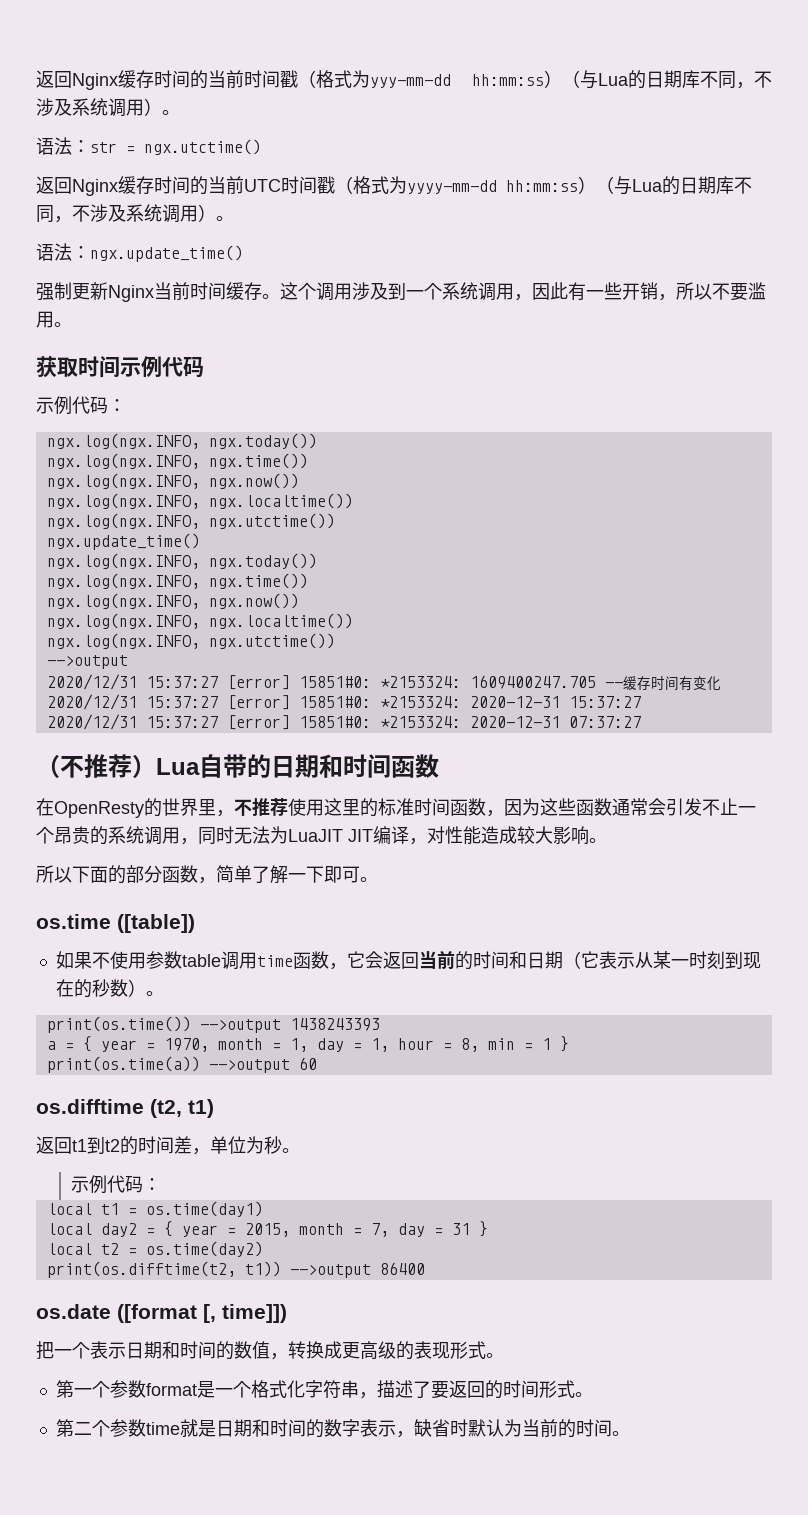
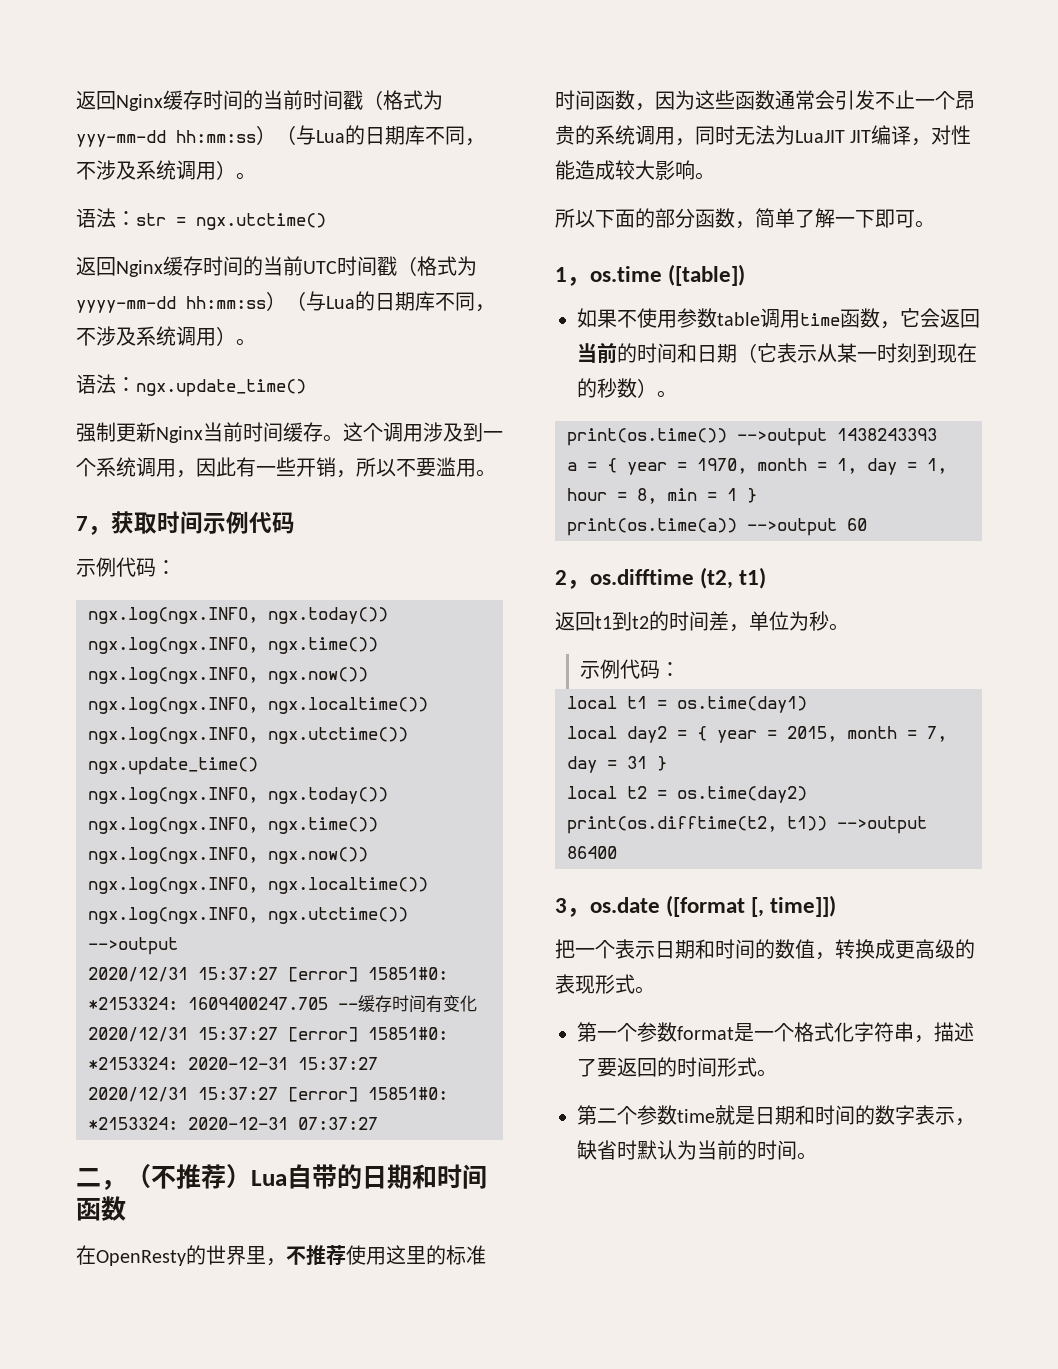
- 获取时间示例代码
+ 7，获取时间示例代码
- （不推荐）Lua自带的日期和时间函数
+ 二，（不推荐）Lua自带的日期和时间函数
- os.time ([table])
+ 1，os.time ([table])
- os.difftime (t2, t1)
+ 2，os.difftime (t2, t1)
- os.date ([format [, time]])
+ 3，os.date ([format [, time]])

